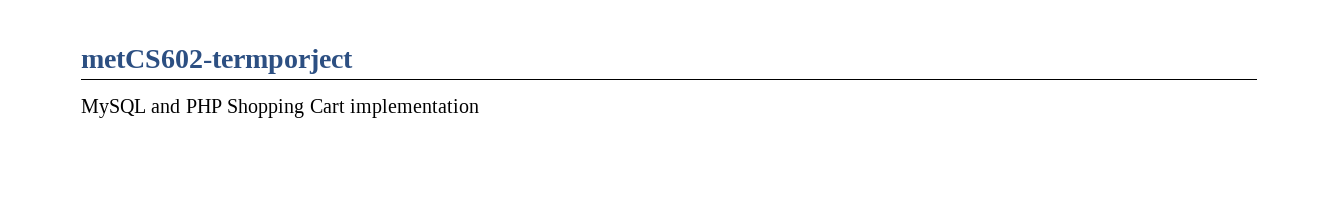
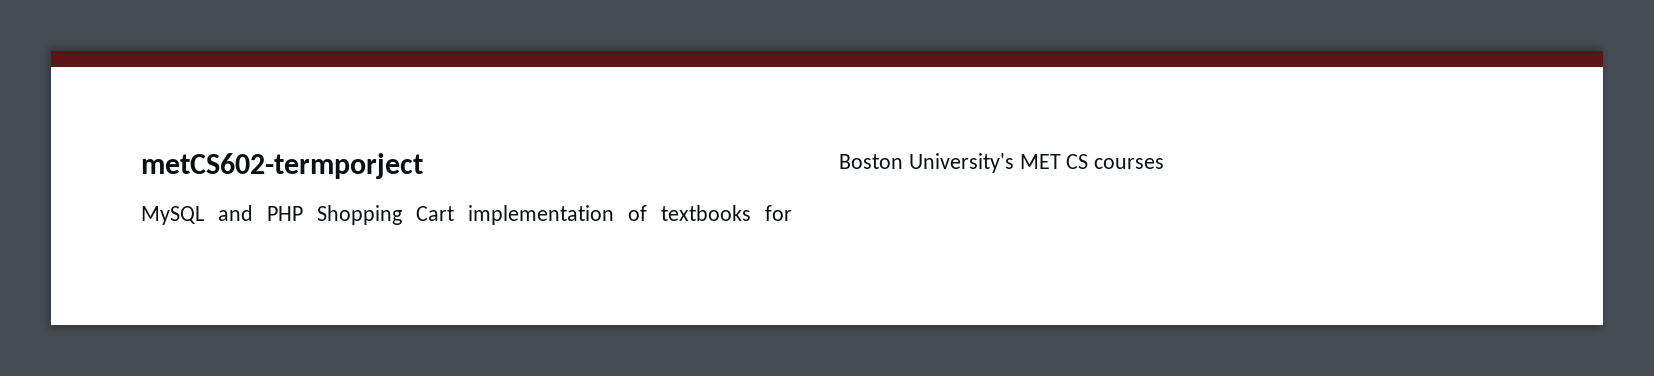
- MySQL and PHP Shopping Cart implementation
+ MySQL and PHP Shopping Cart implementation of textbooks for Boston University's MET CS courses

